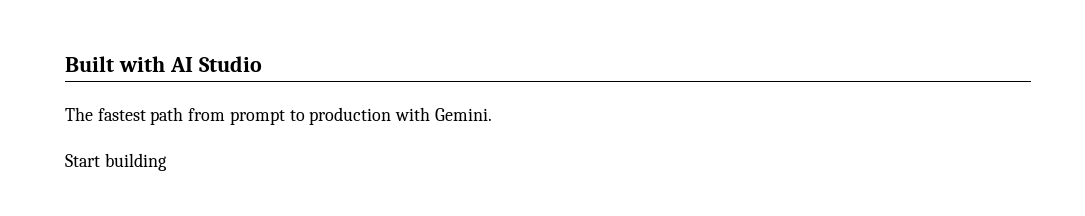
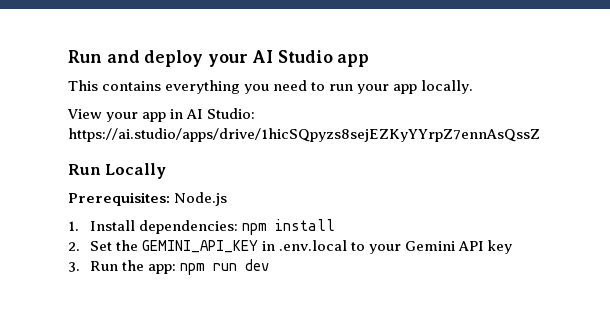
- Built with AI Studio
- The fastest path from prompt to production with Gemini.
- Start building
+ Run and deploy your AI Studio app
+ This contains everything you need to run your app locally.
+ View your app in AI Studio: https://ai.studio/apps/drive/1hicSQpyzs8sejEZKyYYrpZ7ennAsQssZ
+ Run Locally
+ Prerequisites: Node.js
+ 1. Install dependencies: npm install
+ 2. Set the GEMINI_API_KEY in .env.local to your Gemini API key
+ 3. Run the app: npm run dev

